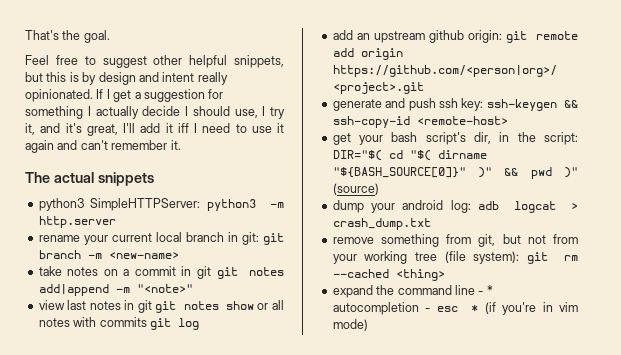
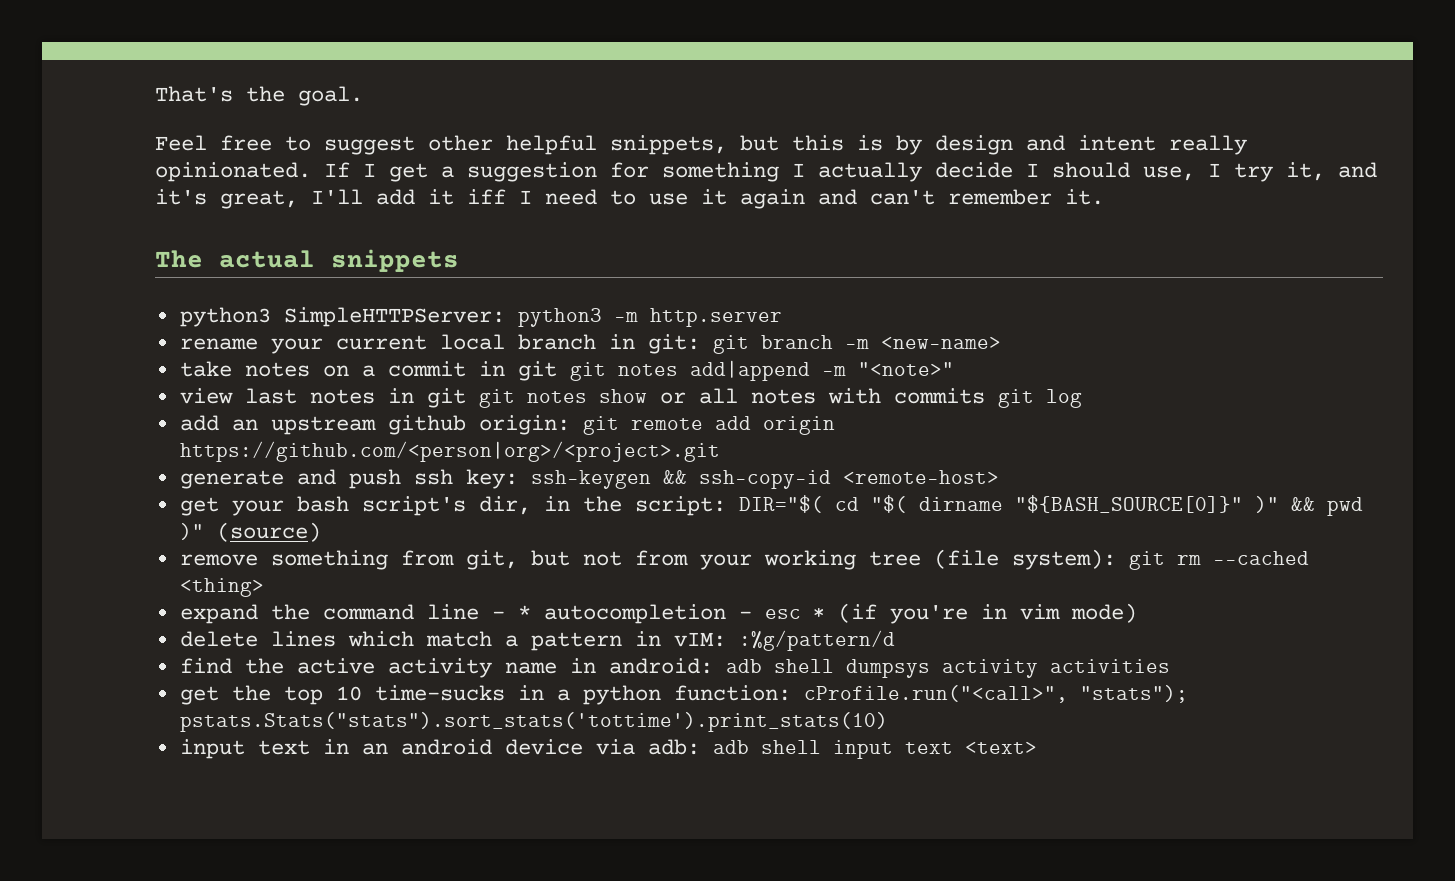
- dump your android log: adb logcat > crash_dump.txt
+ delete lines which match a pattern in vIM: :%g/pattern/d
+ find the active activity name in android: adb shell dumpsys activity activities
+ get the top 10 time-sucks in a python function: cProfile.run("<call>", "stats"); pstats.Stats("stats").sort_stats('tottime').print_stats(10)
+ input text in an android device via adb: adb shell input text <text>

